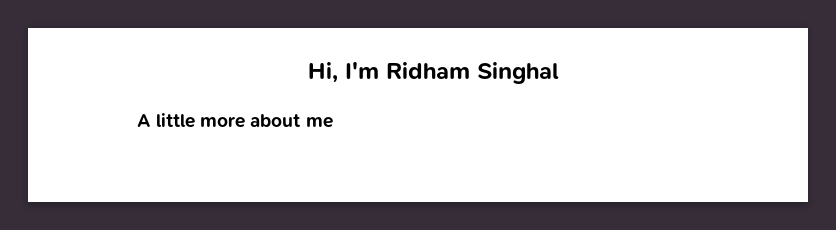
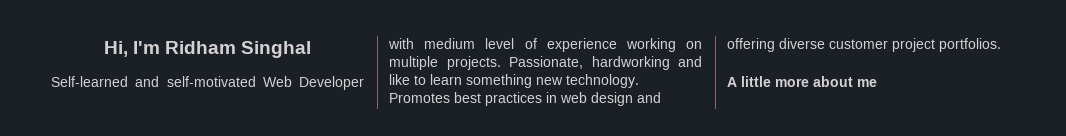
+ Self-learned and self-motivated Web Developer with medium level of experience working on multiple projects. Passionate, hardworking and like to learn something new technology. Promotes best practices in web design and offering diverse customer project portfolios.

